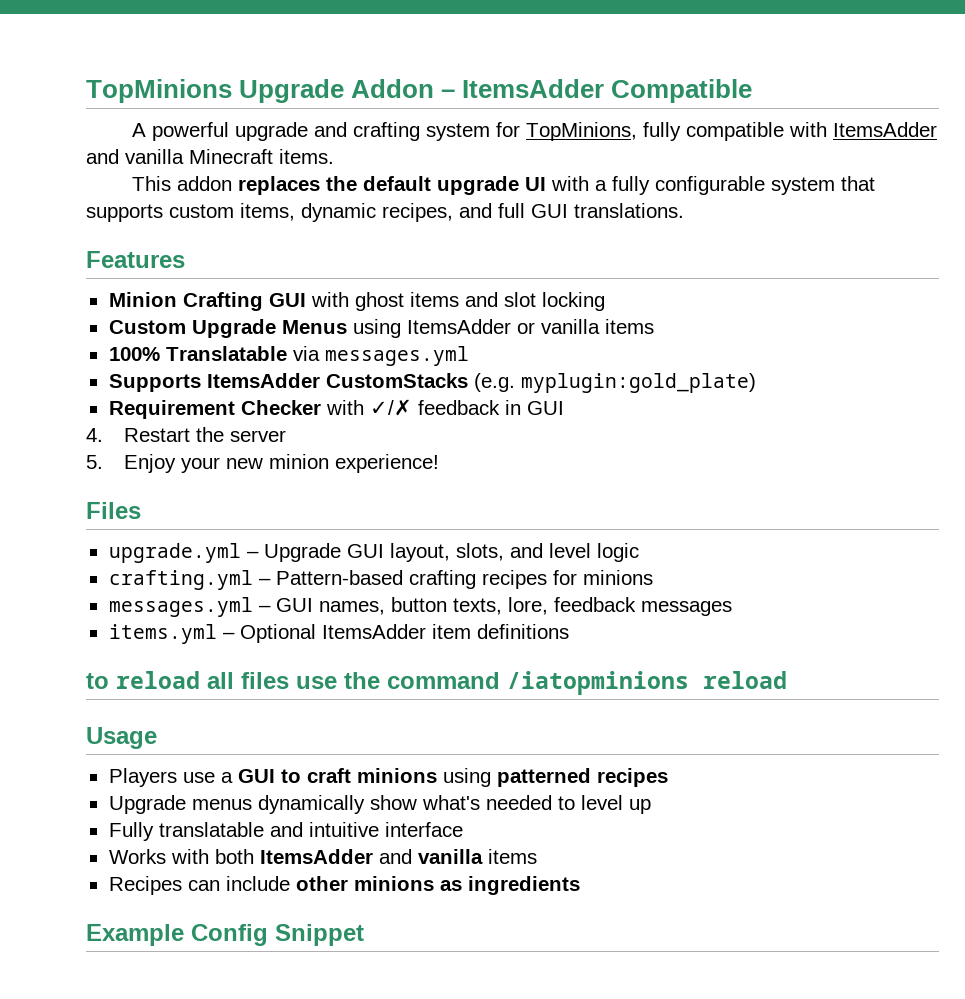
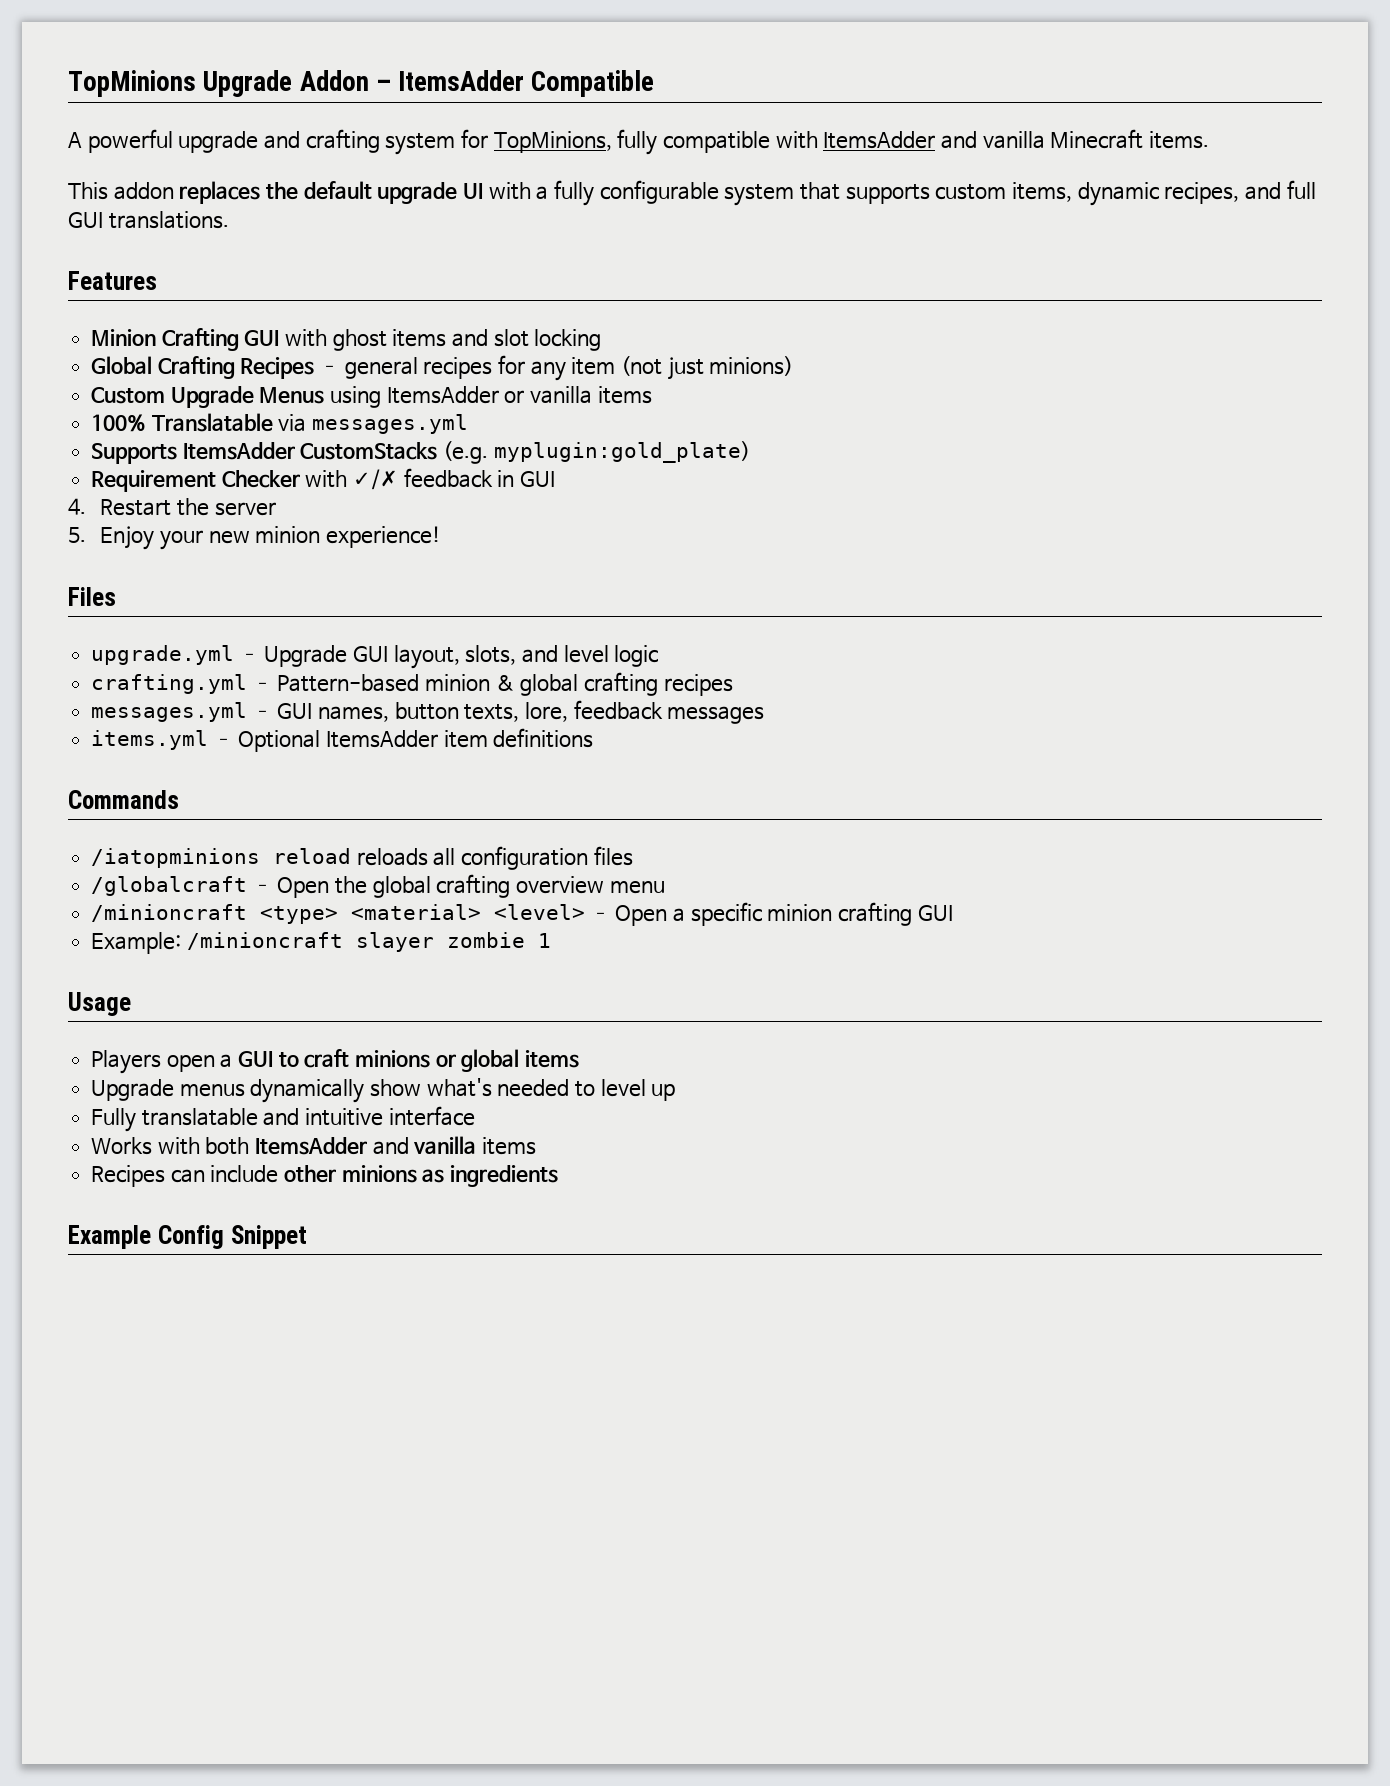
+ Global Crafting Recipes – general recipes for any item (not just minions)
- crafting.yml – Pattern-based crafting recipes for minions
+ crafting.yml – Pattern-based minion & global crafting recipes
- to reload all files use the command /iatopminions reload
+ Commands
+ /iatopminions reload reloads all configuration files
+ /globalcraft – Open the global crafting overview menu
+ /minioncraft <type> <material> <level> – Open a specific minion crafting GUI
+ Example: /minioncraft slayer zombie 1
- Players use a GUI to craft minions using patterned recipes
+ Players open a GUI to craft minions or global items

